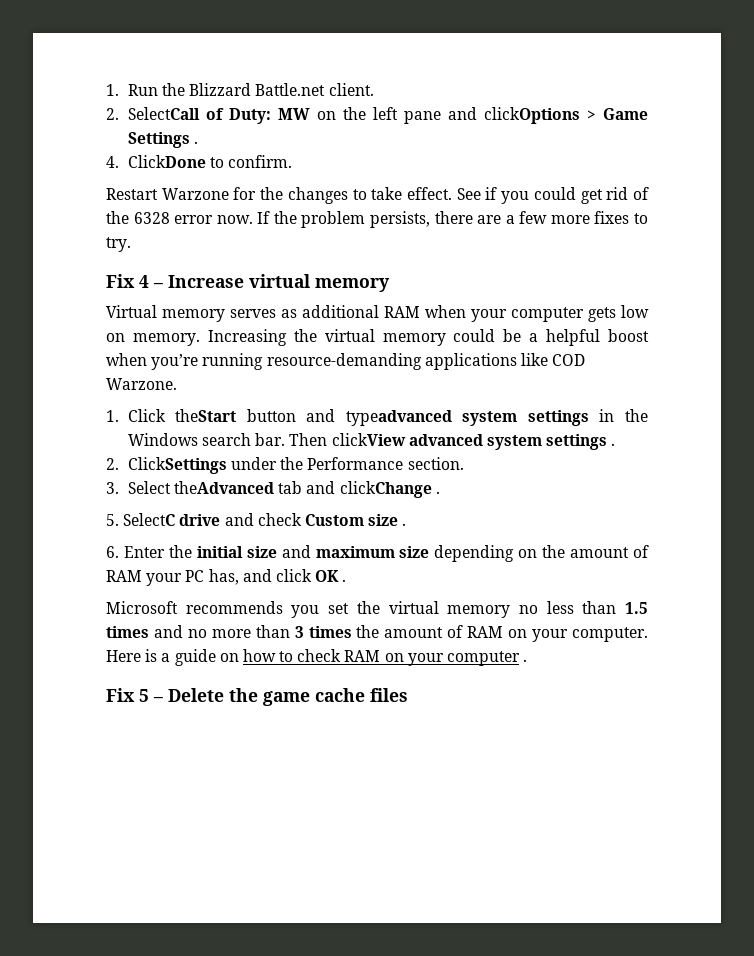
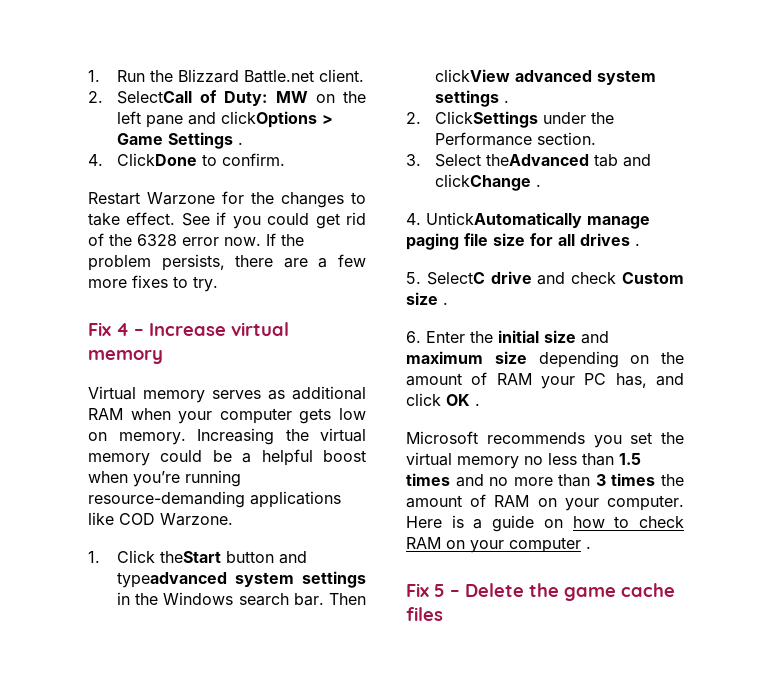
+ 4. UntickAutomatically manage paging file size for all drives .

